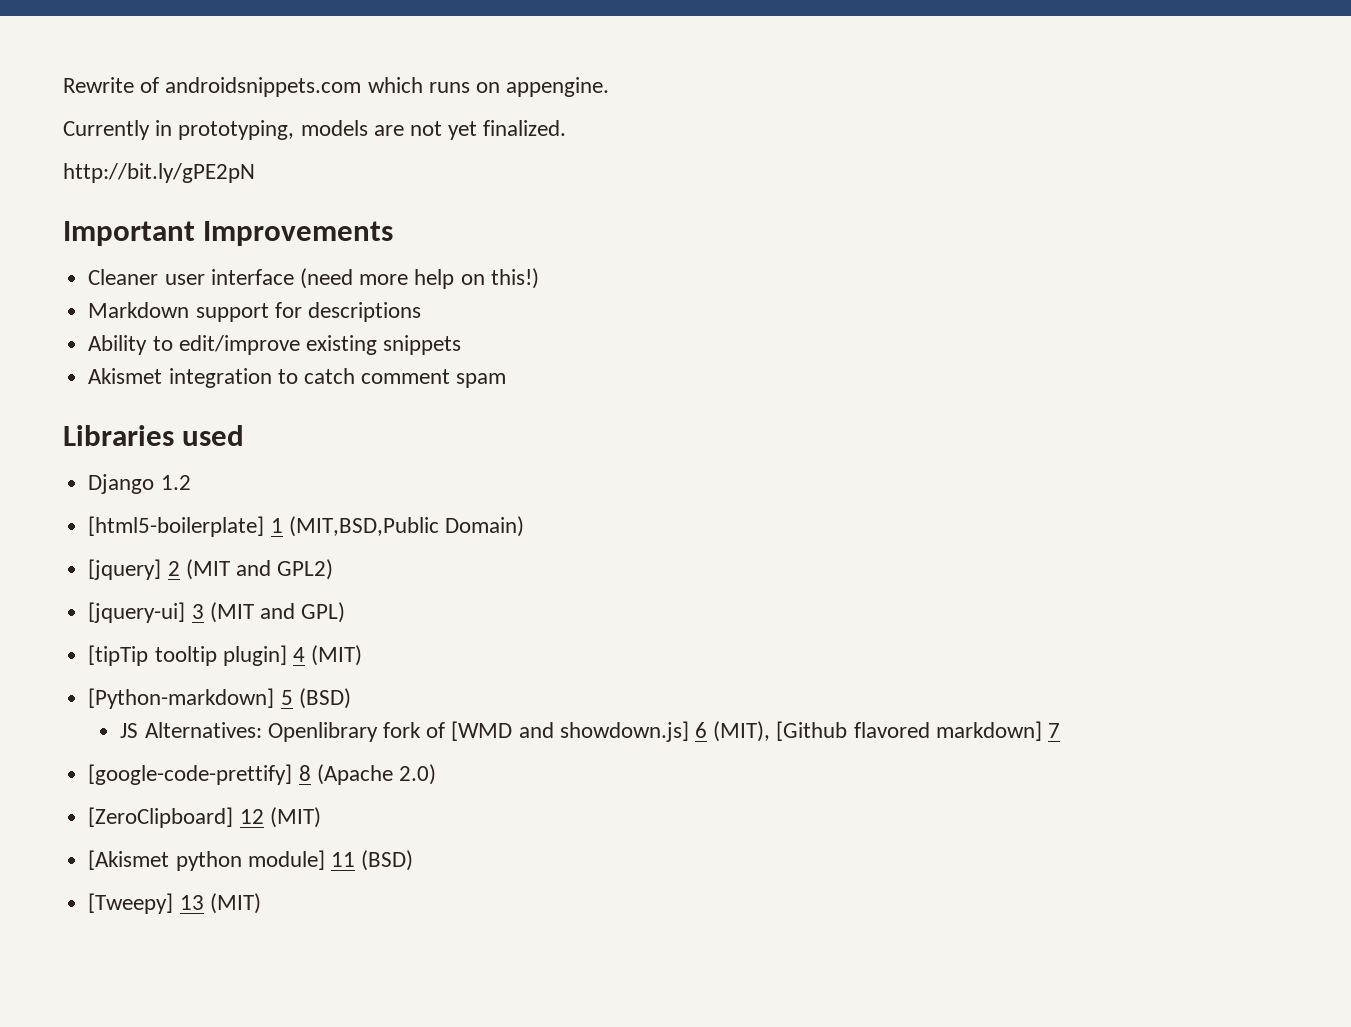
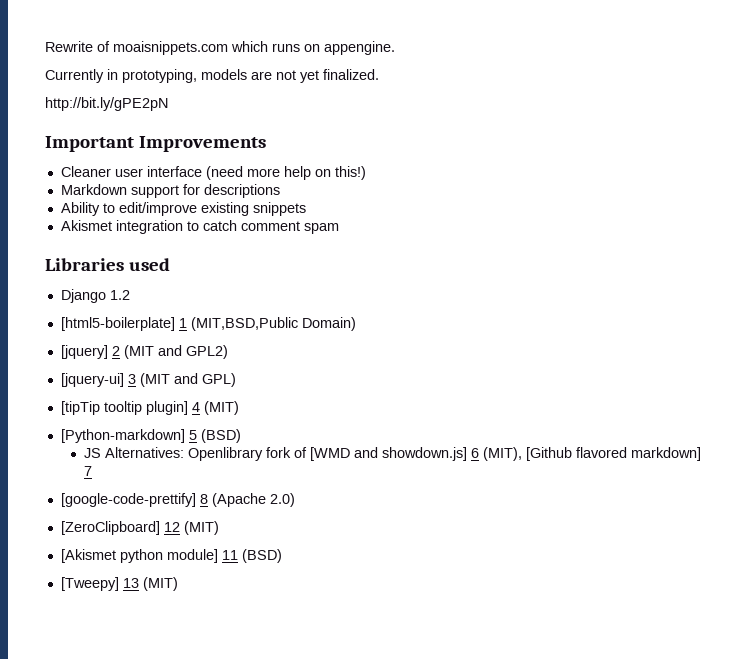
- Rewrite of androidsnippets.com which runs on appengine.
+ Rewrite of moaisnippets.com which runs on appengine.

